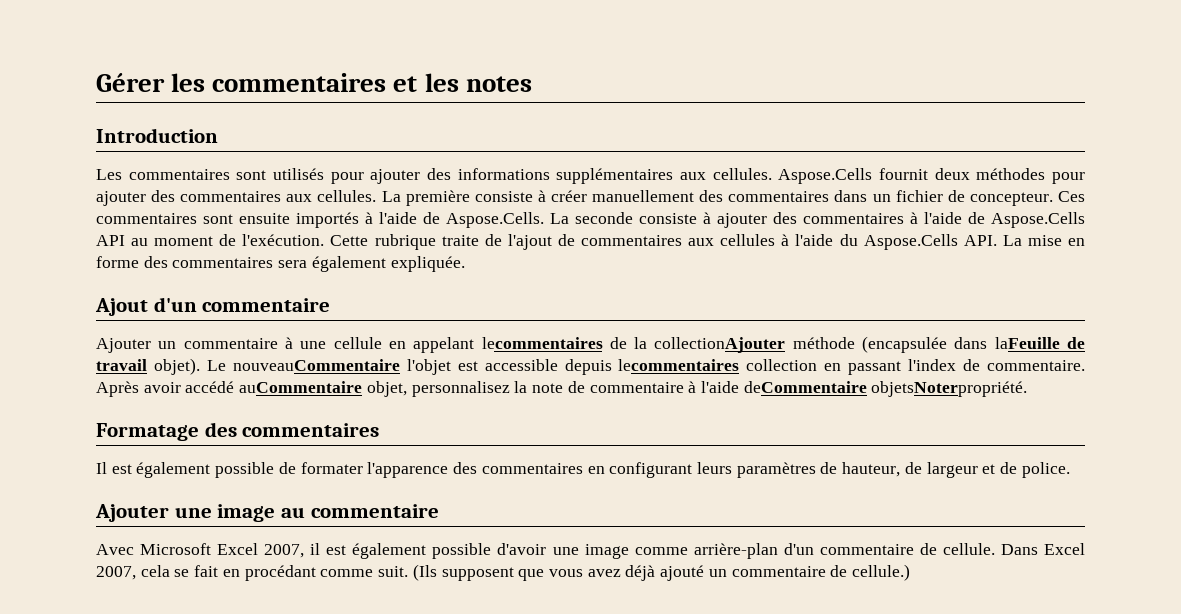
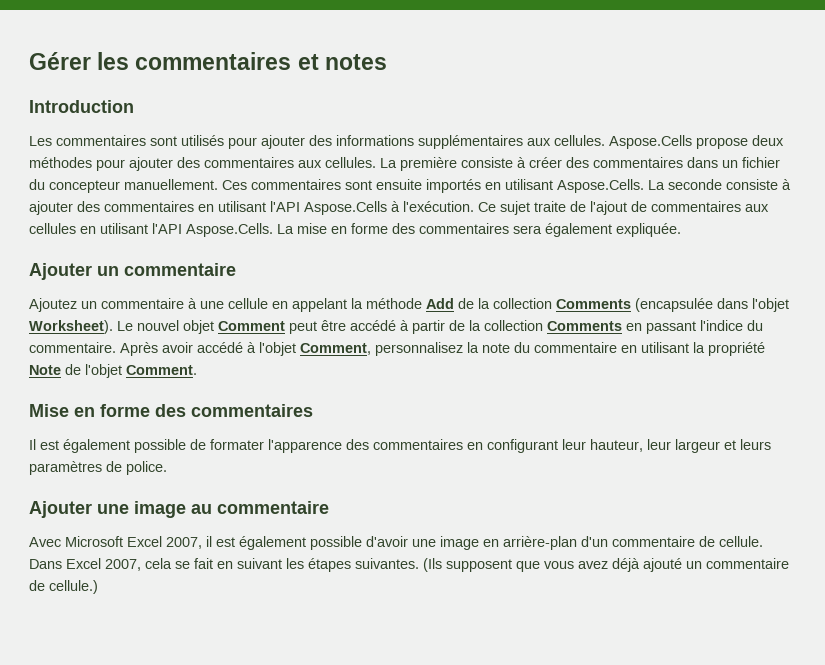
- Gérer les commentaires et les notes
+ Gérer les commentaires et notes
- Aspose.Cells fournit deux méthodes pour ajouter des commentaires aux cellules.
+ Aspose.Cells propose deux méthodes pour ajouter des commentaires aux cellules.
- La première consiste à créer manuellement des commentaires dans un fichier de concepteur.
+ La première consiste à créer des commentaires dans un fichier du concepteur manuellement.
- Ces commentaires sont ensuite importés à l'aide de Aspose.Cells. La seconde consiste à ajouter des commentaires à l'aide de Aspose.Cells API au moment de l'exécution. Cette rubrique traite de l'ajout de commentaires aux cellules à l'aide du Aspose.Cells API. La mise en forme des commentaires sera également expliquée.
+ Ces commentaires sont ensuite importés en utilisant Aspose.Cells. La seconde consiste à ajouter des commentaires en utilisant l'API Aspose.Cells à l'exécution. Ce sujet traite de l'ajout de commentaires aux cellules en utilisant l'API Aspose.Cells. La mise en forme des commentaires sera également expliquée.
- Ajout d'un commentaire
- Ajouter un commentaire à une cellule en appelant lecommentaires de la collectionAjouter méthode (encapsulée dans laFeuille de travail objet). Le nouveauCommentaire l'objet est accessible depuis lecommentaires collection en passant l'index de commentaire. Après avoir accédé auCommentaire objet, personnalisez la note de commentaire à l'aide deCommentaire objetsNoterpropriété.
- Formatage des commentaires
+ Ajouter un commentaire
+ Ajoutez un commentaire à une cellule en appelant la méthode Add de la collection Comments (encapsulée dans l'objet Worksheet). Le nouvel objet Comment peut être accédé à partir de la collection Comments en passant l'indice du commentaire. Après avoir accédé à l'objet Comment, personnalisez la note du commentaire en utilisant la propriété Note de l'objet Comment.
+ Mise en forme des commentaires
- Il est également possible de formater l'apparence des commentaires en configurant leurs paramètres de hauteur, de largeur et de police.
+ Il est également possible de formater l'apparence des commentaires en configurant leur hauteur, leur largeur et leurs paramètres de police.
- Avec Microsoft Excel 2007, il est également possible d'avoir une image comme arrière-plan d'un commentaire de cellule.
+ Avec Microsoft Excel 2007, il est également possible d'avoir une image en arrière-plan d'un commentaire de cellule.
- Dans Excel 2007, cela se fait en procédant comme suit.
+ Dans Excel 2007, cela se fait en suivant les étapes suivantes.

